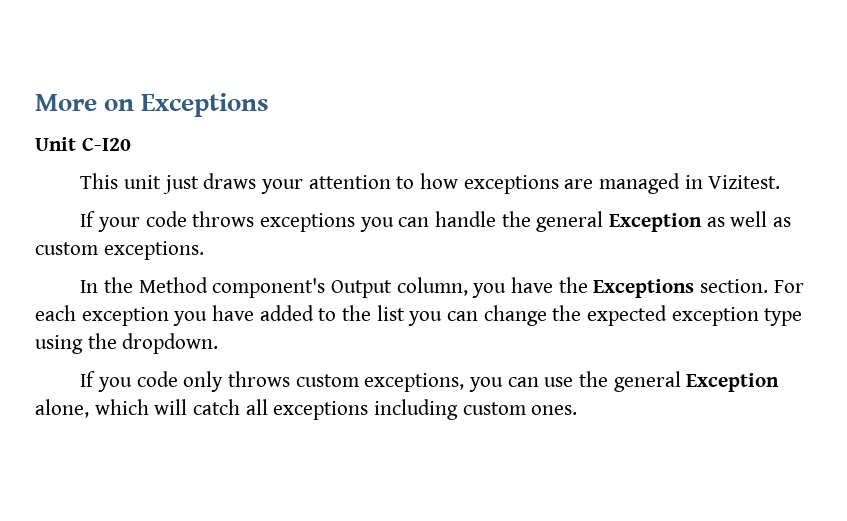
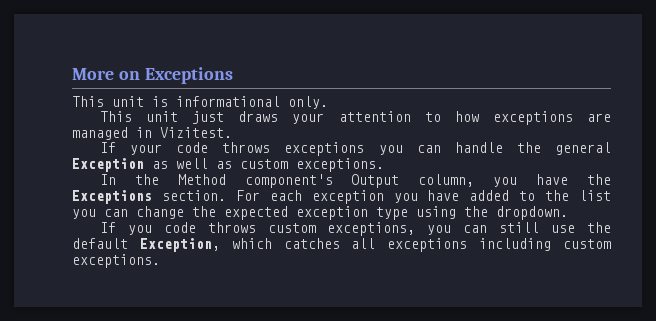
- Unit C-I20
+ This unit is informational only.
- If you code only throws custom exceptions, you can use the general Exception alone, which will catch all exceptions including custom ones.
+ If you code throws custom exceptions, you can still use the default Exception, which catches all exceptions including custom exceptions.

